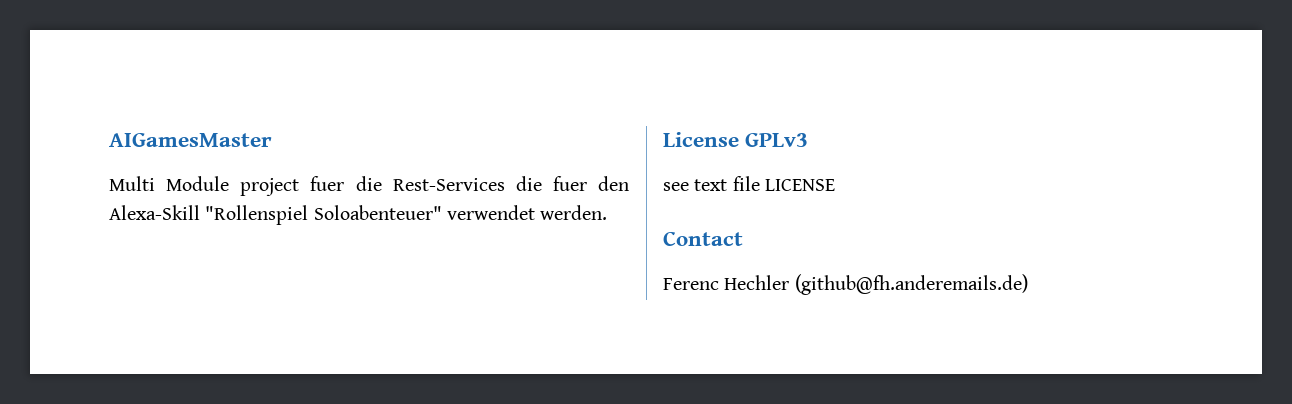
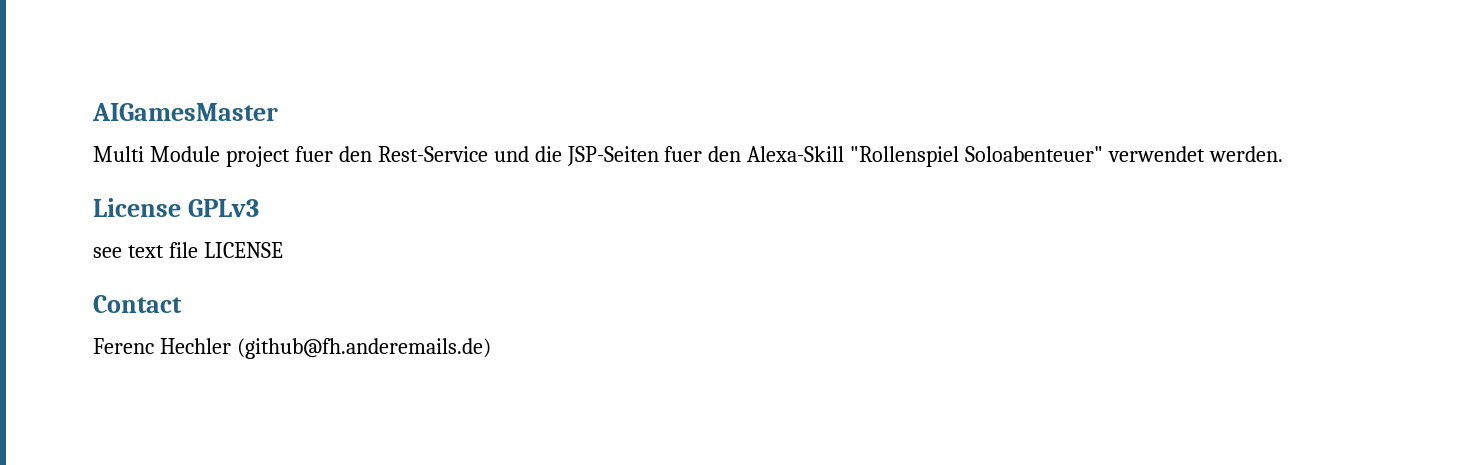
- Multi Module project fuer die Rest-Services die fuer den Alexa-Skill "Rollenspiel Soloabenteuer" verwendet werden.
+ Multi Module project fuer den Rest-Service und die JSP-Seiten fuer den Alexa-Skill "Rollenspiel Soloabenteuer" verwendet werden.

